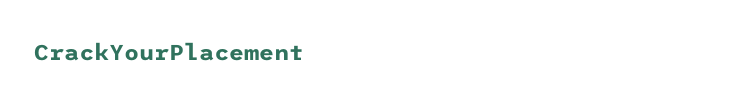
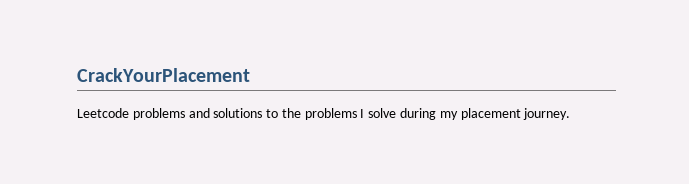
+ Leetcode problems and solutions to the problems I solve during my placement journey.

